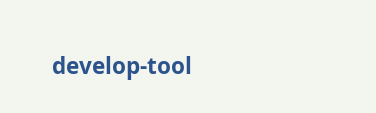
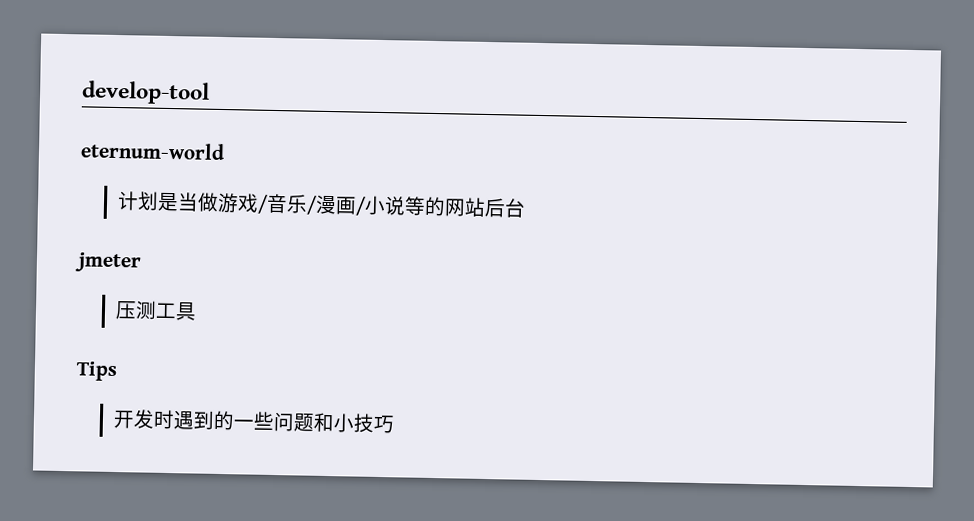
+ eternum-world
+ 计划是当做游戏/音乐/漫画/小说等的网站后台
+ jmeter
+ 压测工具
+ Tips
+ 开发时遇到的一些问题和小技巧

